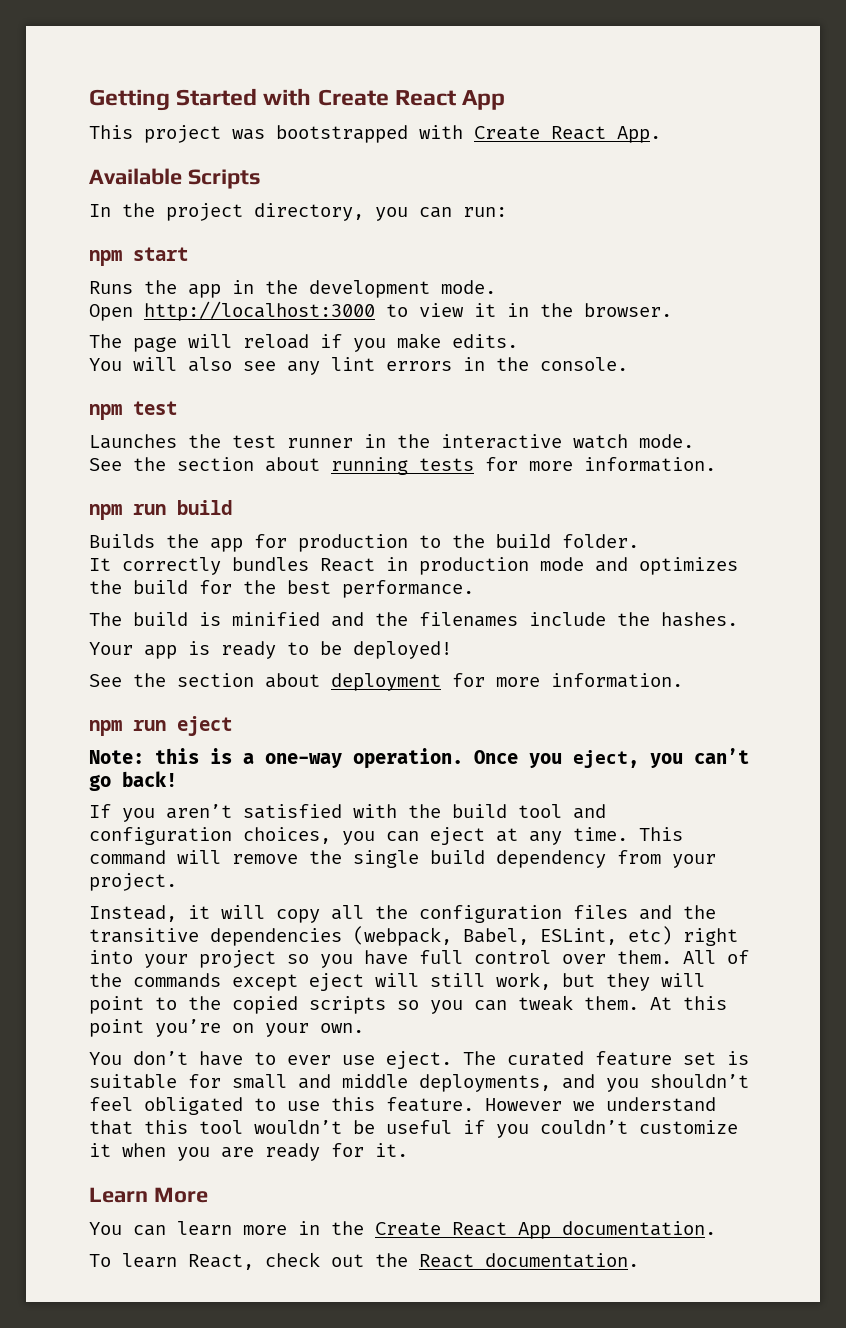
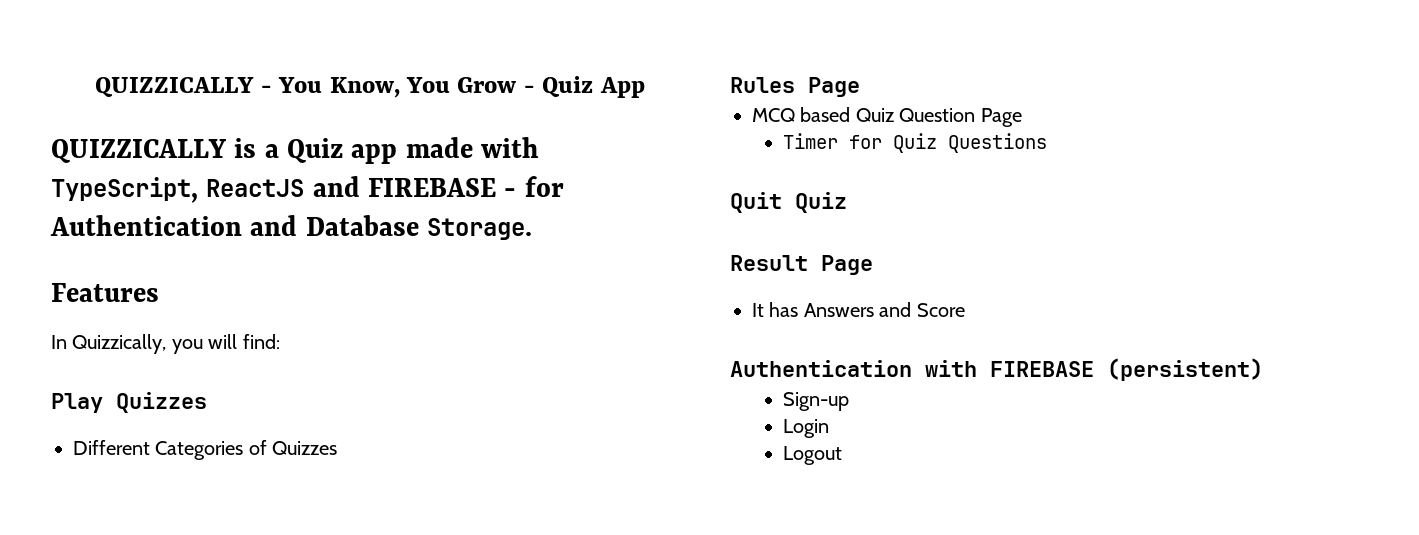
- Getting Started with Create React App
- This project was bootstrapped with Create React App.
- Available Scripts
- In the project directory, you can run:
- npm start
- Runs the app in the development mode.
- Open http://localhost:3000 to view it in the browser.
- The page will reload if you make edits.
- You will also see any lint errors in the console.
- npm test
- Launches the test runner in the interactive watch mode.
- See the section about running tests for more information.
- npm run build
- Builds the app for production to the build folder.
- It correctly bundles React in production mode and optimizes the build for the best performance.
- The build is minified and the filenames include the hashes.
- Your app is ready to be deployed!
- See the section about deployment for more information.
- npm run eject
- Note: this is a one-way operation. Once you eject, you can’t go back!
- If you aren’t satisfied with the build tool and configuration choices, you can eject at any time. This command will remove the single build dependency from your project.
- Instead, it will copy all the configuration files and the transitive dependencies (webpack, Babel, ESLint, etc) right into your project so you have full control over them. All of the commands except eject will still work, but they will point to the copied scripts so you can tweak them. At this point you’re on your own.
- You don’t have to ever use eject. The curated feature set is suitable for small and middle deployments, and you shouldn’t feel obligated to use this feature. However we understand that this tool wouldn’t be useful if you couldn’t customize it when you are ready for it.
- Learn More
- You can learn more in the Create React App documentation.
- To learn React, check out the React documentation.
+ QUIZZICALLY - You Know, You Grow - Quiz App
+ QUIZZICALLY is a Quiz app made with TypeScript, ReactJS and FIREBASE - for Authentication and Database Storage.
+ Features
+ In Quizzically, you will find:
+ Play Quizzes
+ Different Categories of Quizzes
+ Rules Page
+ MCQ based Quiz Question Page
+ Timer for Quiz Questions
+ Quit Quiz
+ Result Page
+ It has Answers and Score
+ Authentication with FIREBASE (persistent)
+ Sign-up
+ Login
+ Logout

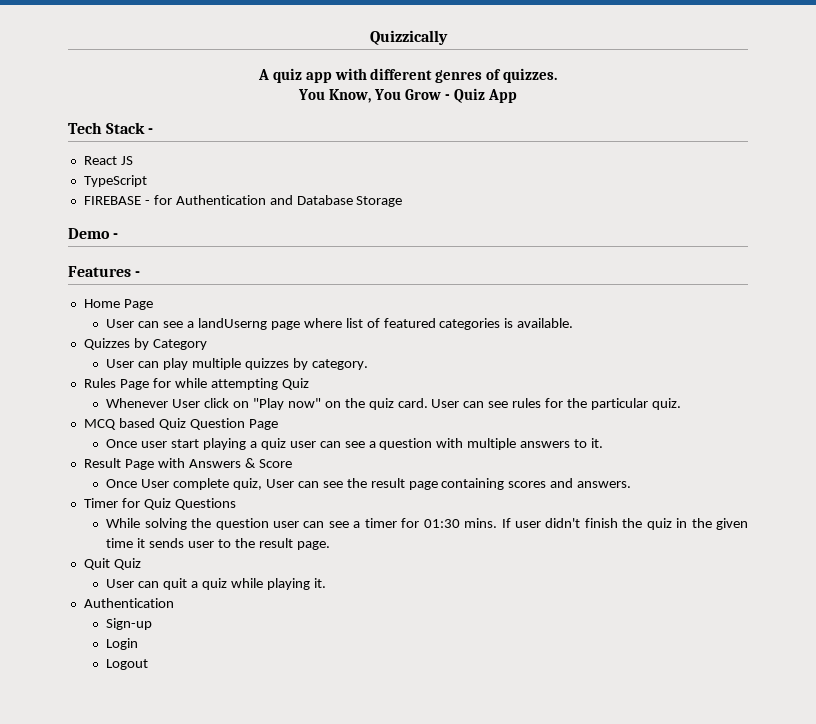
- QUIZZICALLY - You Know, You Grow - Quiz App
+ Quizzically
+ A quiz app with different genres of quizzes.
+ You Know, You Grow - Quiz App
- QUIZZICALLY is a Quiz app made with TypeScript, ReactJS and FIREBASE - for Authentication and Database Storage.
- Features
- In Quizzically, you will find:
- Play Quizzes
- Different Categories of Quizzes
- Rules Page
+ Tech Stack -
+ React JS
+ TypeScript
+ FIREBASE - for Authentication and Database Storage
+ Demo -
+ Features -
+ Home Page
+ User can see a landUserng page where list of featured categories is available.
+ Quizzes by Category
+ User can play multiple quizzes by category.
+ Rules Page for while attempting Quiz
+ Whenever User click on "Play now" on the quiz card. User can see rules for the particular quiz.
+ Once user start playing a quiz user can see a question with multiple answers to it.
+ Result Page with Answers & Score
+ Once User complete quiz, User can see the result page containing scores and answers.
  Timer for Quiz Questions
+ While solving the question user can see a timer for 01:30 mins. If user didn't finish the quiz in the given time it sends user to the result page.
  Quit Quiz
- Result Page
- It has Answers and Score
- Authentication with FIREBASE (persistent)
+ User can quit a quiz while playing it.
+ Authentication

